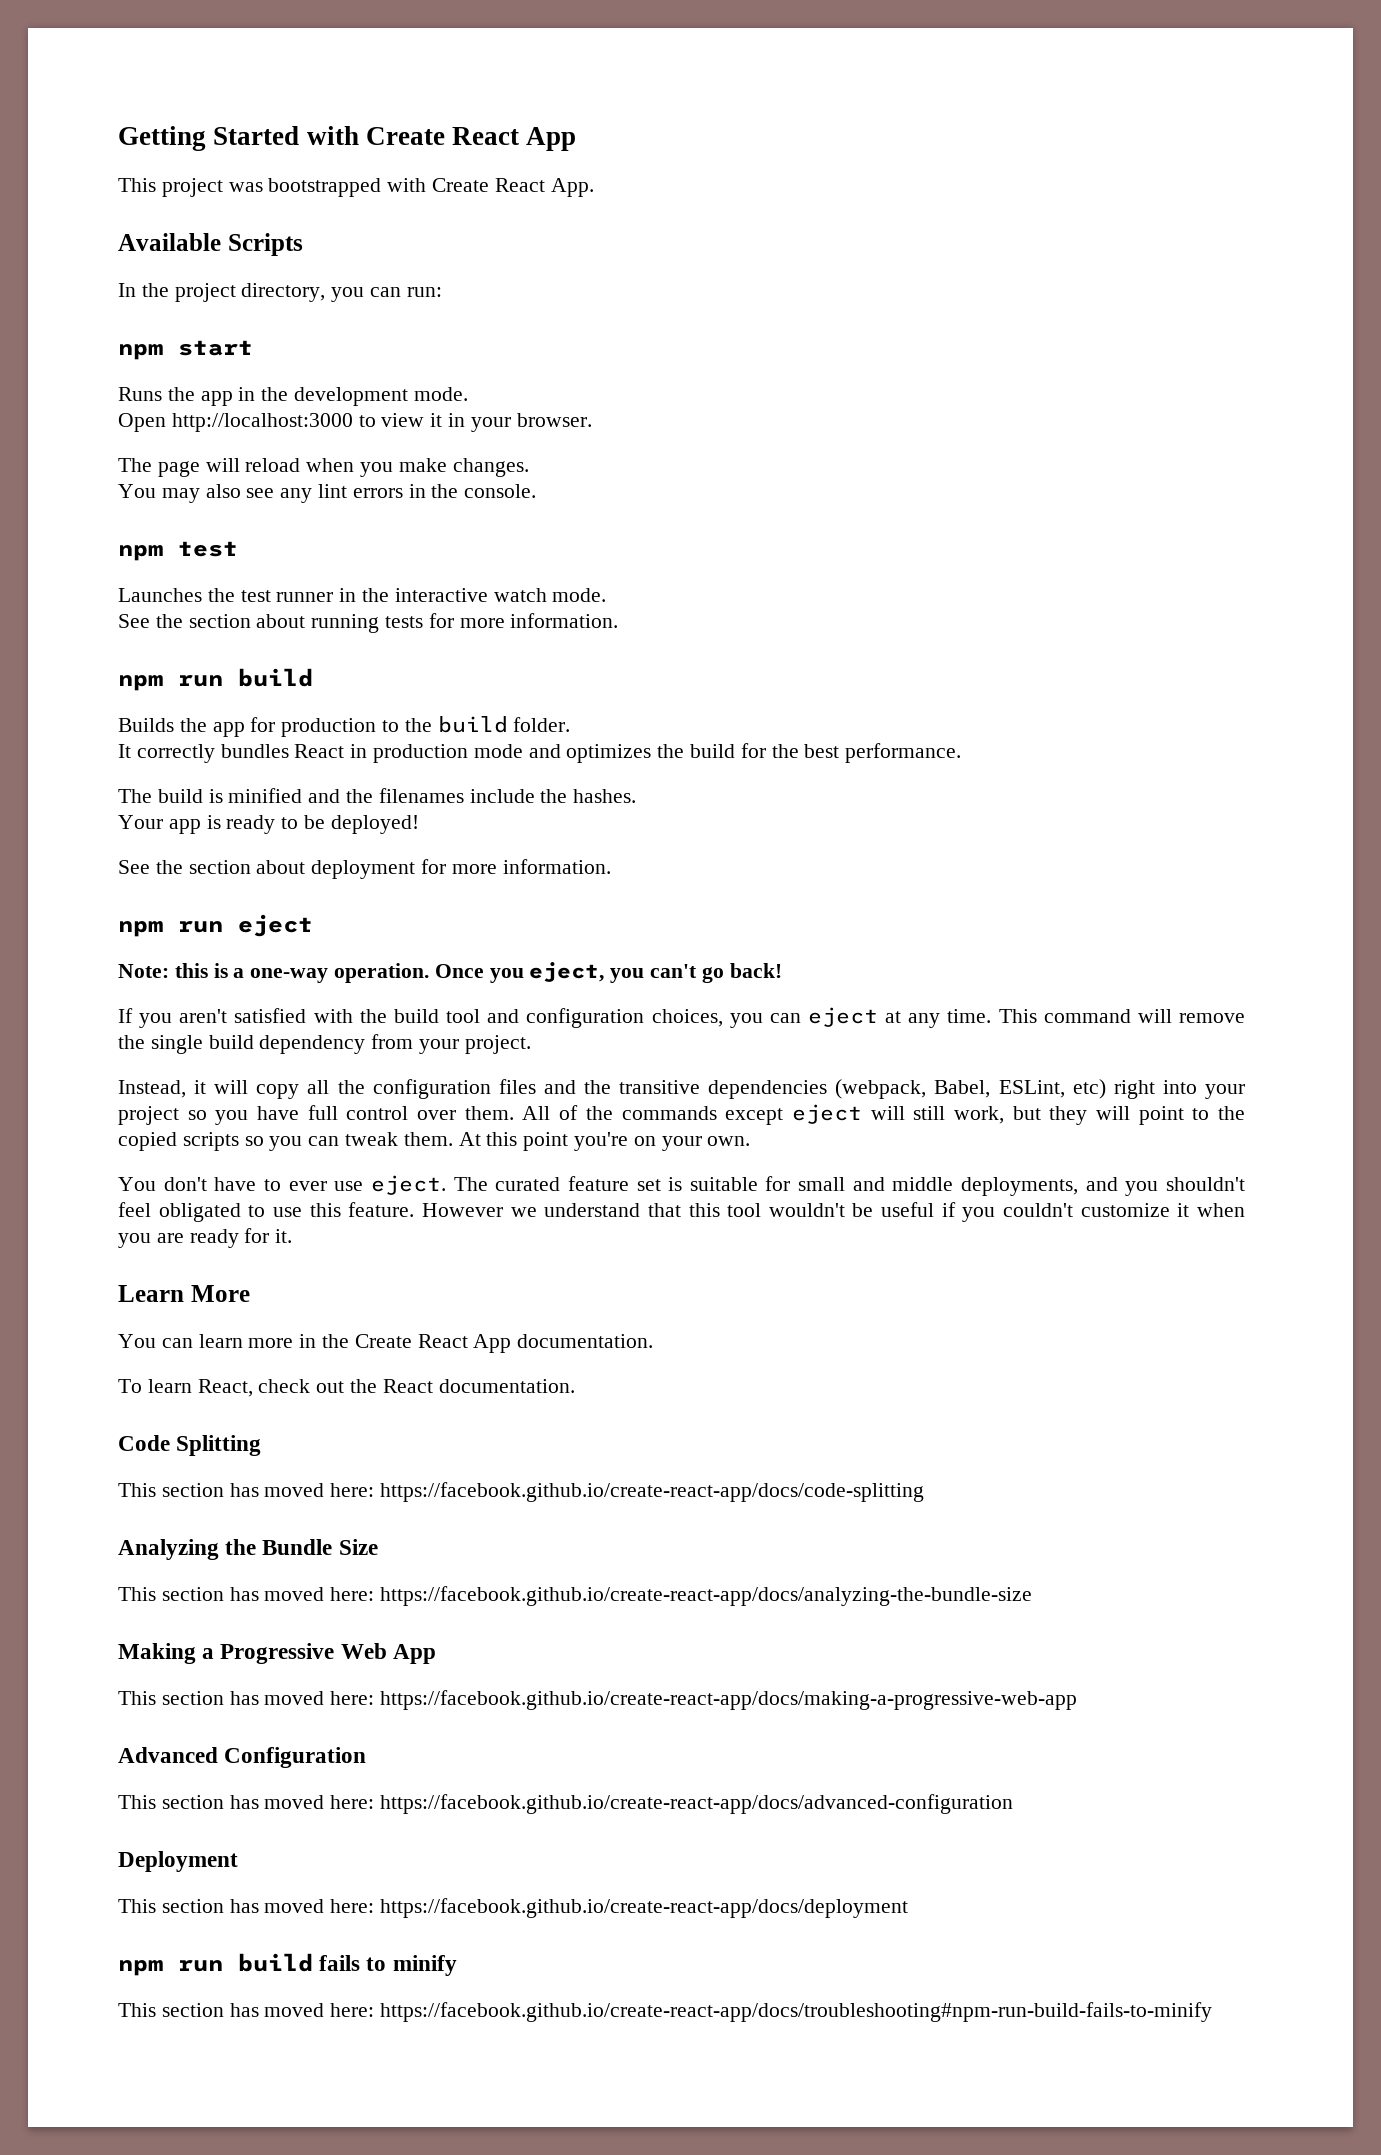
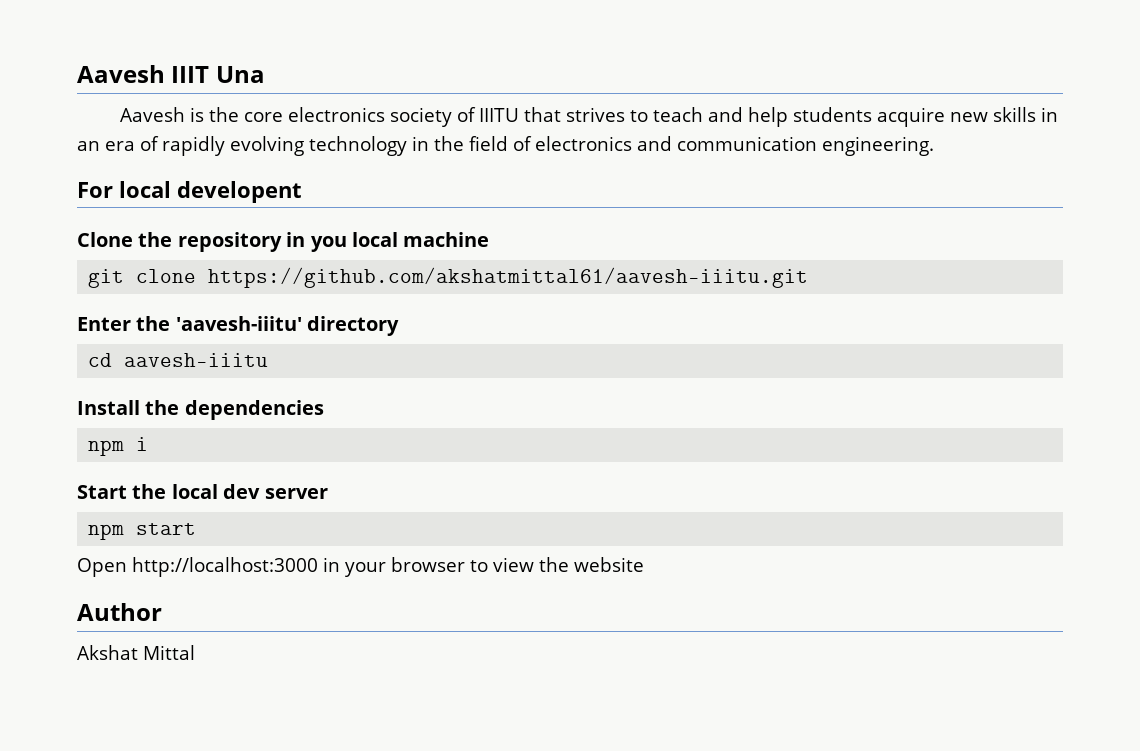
- Getting Started with Create React App
- This project was bootstrapped with Create React App.
- Available Scripts
- In the project directory, you can run:
+ Aavesh IIIT Una
+ Aavesh is the core electronics society of IIITU that strives to teach and help students acquire new skills in an era of rapidly evolving technology in the field of electronics and communication engineering.
+ For local developent
+ Clone the repository in you local machine
+ git clone https://github.com/akshatmittal61/aavesh-iiitu.git
+ Enter the 'aavesh-iiitu' directory
+ cd aavesh-iiitu
+ Install the dependencies
+ npm i
+ Start the local dev server
  npm start
- Runs the app in the development mode.
- Open http://localhost:3000 to view it in your browser.
- The page will reload when you make changes.
- You may also see any lint errors in the console.
- npm test
- Launches the test runner in the interactive watch mode.
- See the section about running tests for more information.
- npm run build
- Builds the app for production to the build folder.
- It correctly bundles React in production mode and optimizes the build for the best performance.
- The build is minified and the filenames include the hashes.
- Your app is ready to be deployed!
- See the section about deployment for more information.
- npm run eject
- Note: this is a one-way operation. Once you eject, you can't go back!
- If you aren't satisfied with the build tool and configuration choices, you can eject at any time. This command will remove the single build dependency from your project.
- Instead, it will copy all the configuration files and the transitive dependencies (webpack, Babel, ESLint, etc) right into your project so you have full control over them. All of the commands except eject will still work, but they will point to the copied scripts so you can tweak them. At this point you're on your own.
- You don't have to ever use eject. The curated feature set is suitable for small and middle deployments, and you shouldn't feel obligated to use this feature. However we understand that this tool wouldn't be useful if you couldn't customize it when you are ready for it.
- Learn More
- You can learn more in the Create React App documentation.
- To learn React, check out the React documentation.
- Code Splitting
- This section has moved here: https://facebook.github.io/create-react-app/docs/code-splitting
- Analyzing the Bundle Size
- This section has moved here: https://facebook.github.io/create-react-app/docs/analyzing-the-bundle-size
- Making a Progressive Web App
- This section has moved here: https://facebook.github.io/create-react-app/docs/making-a-progressive-web-app
- Advanced Configuration
- This section has moved here: https://facebook.github.io/create-react-app/docs/advanced-configuration
- Deployment
- This section has moved here: https://facebook.github.io/create-react-app/docs/deployment
- npm run build fails to minify
- This section has moved here: https://facebook.github.io/create-react-app/docs/troubleshooting#npm-run-build-fails-to-minify
+ Open http://localhost:3000 in your browser to view the website
+ Author
+ Akshat Mittal

